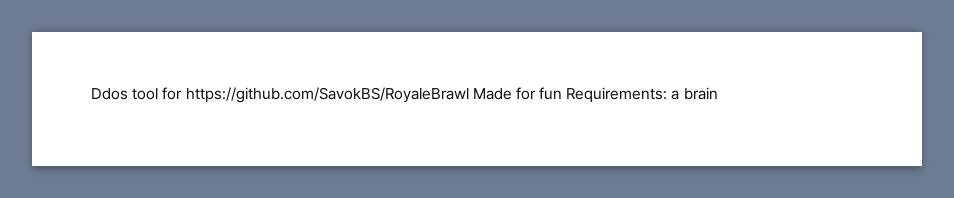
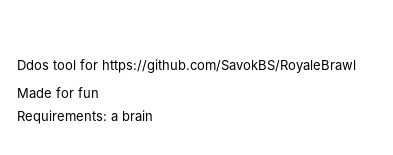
- Ddos tool for https://github.com/SavokBS/RoyaleBrawl Made for fun Requirements: a brain
+ Ddos tool for https://github.com/SavokBS/RoyaleBrawl
+ Made for fun
+ Requirements: a brain

